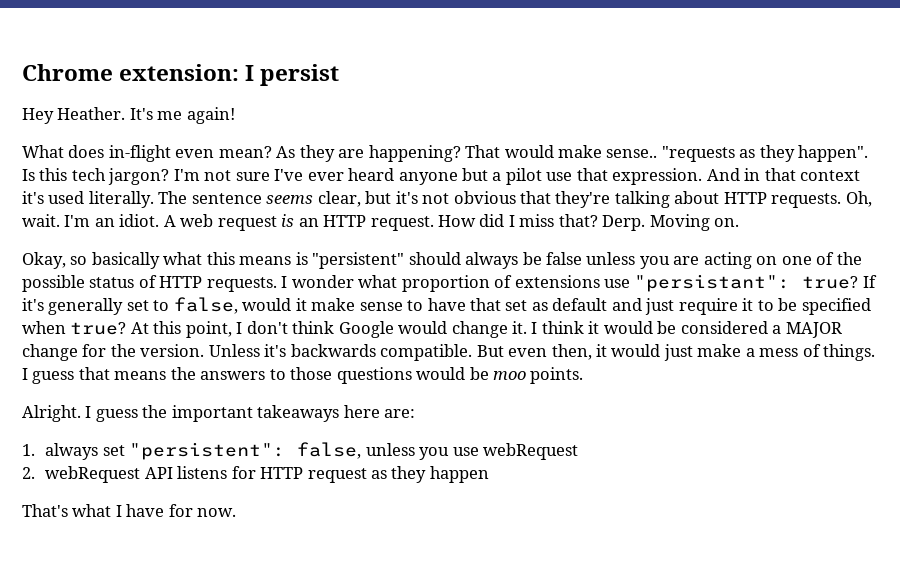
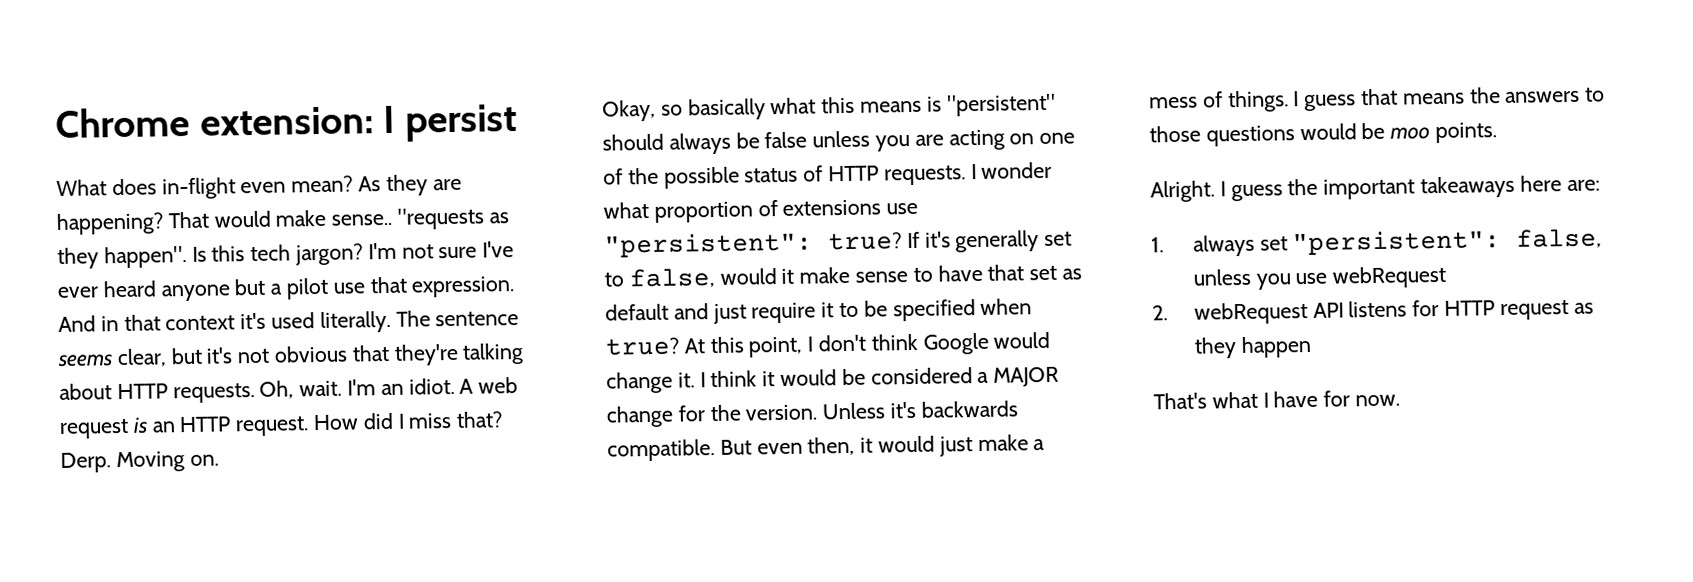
- Hey Heather. It's me again!
- I wonder what proportion of extensions use "persistant": true?
+ I wonder what proportion of extensions use "persistent": true?

